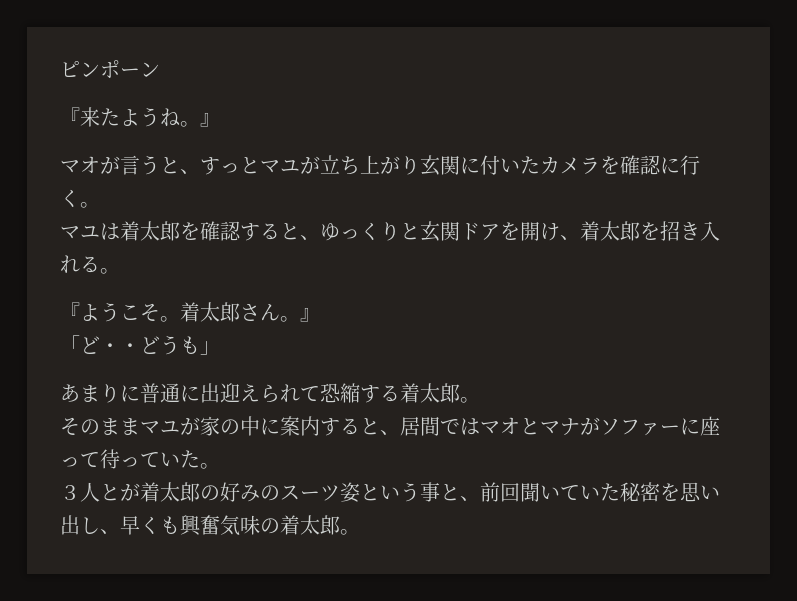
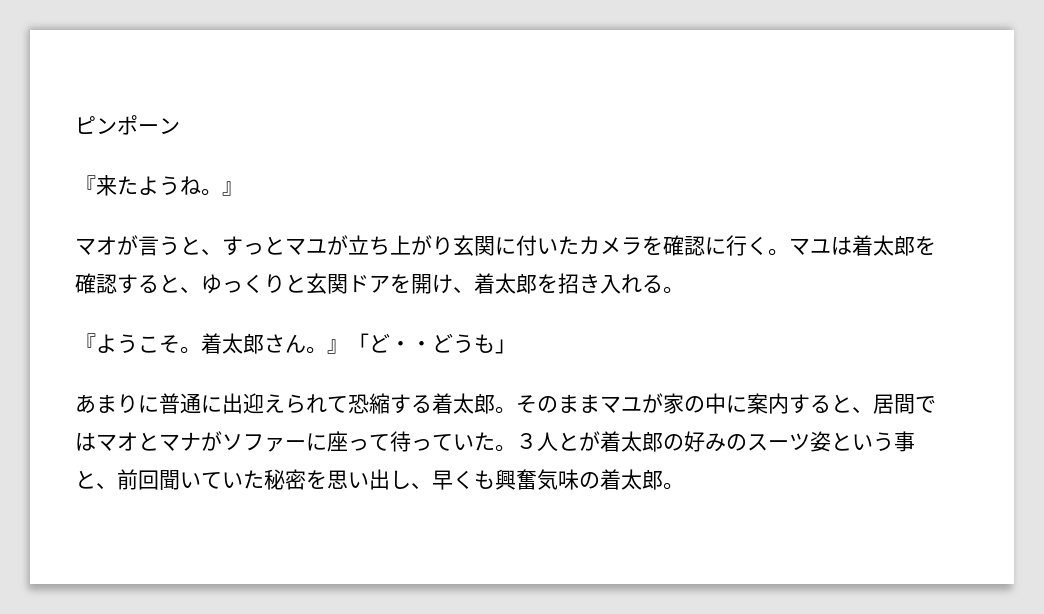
- マオが言うと、すっとマユが立ち上がり玄関に付いたカメラを確認に行く。
- マユは着太郎を確認すると、ゆっくりと玄関ドアを開け、着太郎を招き入れる。
+ マオが言うと、すっとマユが立ち上がり玄関に付いたカメラを確認に行く。マユは着太郎を確認すると、ゆっくりと玄関ドアを開け、着太郎を招き入れる。
- 着太郎さん。』
- 「ど・・どうも」
+ 着太郎さん。』「ど・・どうも」
- あまりに普通に出迎えられて恐縮する着太郎。
- そのままマユが家の中に案内すると、居間ではマオとマナがソファーに座って待っていた。
- ３人とが着太郎の好みのスーツ姿という事と、前回聞いていた秘密を思い出し、早くも興奮気味の着太郎。
+ あまりに普通に出迎えられて恐縮する着太郎。そのままマユが家の中に案内すると、居間ではマオとマナがソファーに座って待っていた。３人とが着太郎の好みのスーツ姿という事と、前回聞いていた秘密を思い出し、早くも興奮気味の着太郎。

